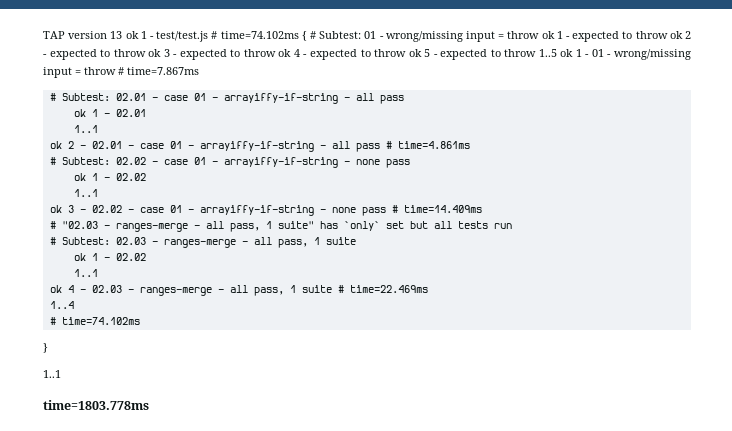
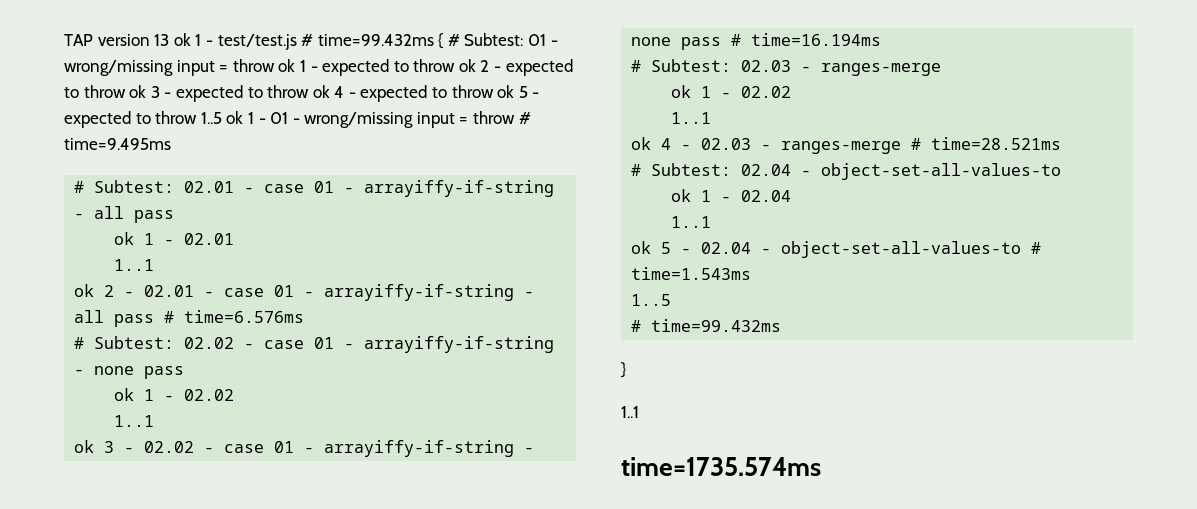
- TAP version 13 ok 1 - test/test.js # time=74.102ms { # Subtest: 01 - wrong/missing input = throw ok 1 - expected to throw ok 2 - expected to throw ok 3 - expected to throw ok 4 - expected to throw ok 5 - expected to throw 1..5 ok 1 - 01 - wrong/missing input = throw # time=7.867ms
+ TAP version 13 ok 1 - test/test.js # time=99.432ms { # Subtest: 01 - wrong/missing input = throw ok 1 - expected to throw ok 2 - expected to throw ok 3 - expected to throw ok 4 - expected to throw ok 5 - expected to throw 1..5 ok 1 - 01 - wrong/missing input = throw # time=9.495ms
- ok 2 - 02.01 - case 01 - arrayiffy-if-string - all pass # time=4.861ms
+ ok 2 - 02.01 - case 01 - arrayiffy-if-string - all pass # time=6.576ms
- ok 3 - 02.02 - case 01 - arrayiffy-if-string - none pass # time=14.409ms
- # "02.03 - ranges-merge - all pass, 1 suite" has `only` set but all tests run
+ ok 3 - 02.02 - case 01 - arrayiffy-if-string - none pass # time=16.194ms
- # Subtest: 02.03 - ranges-merge - all pass, 1 suite
+ # Subtest: 02.03 - ranges-merge
- ok 4 - 02.03 - ranges-merge - all pass, 1 suite # time=22.469ms
- 1..4
- # time=74.102ms
+ ok 4 - 02.03 - ranges-merge # time=28.521ms
+ # Subtest: 02.04 - object-set-all-values-to
+ ok 1 - 02.04
+ 1..1
+ ok 5 - 02.04 - object-set-all-values-to # time=1.543ms
+ 1..5
+ # time=99.432ms
- time=1803.778ms
+ time=1735.574ms

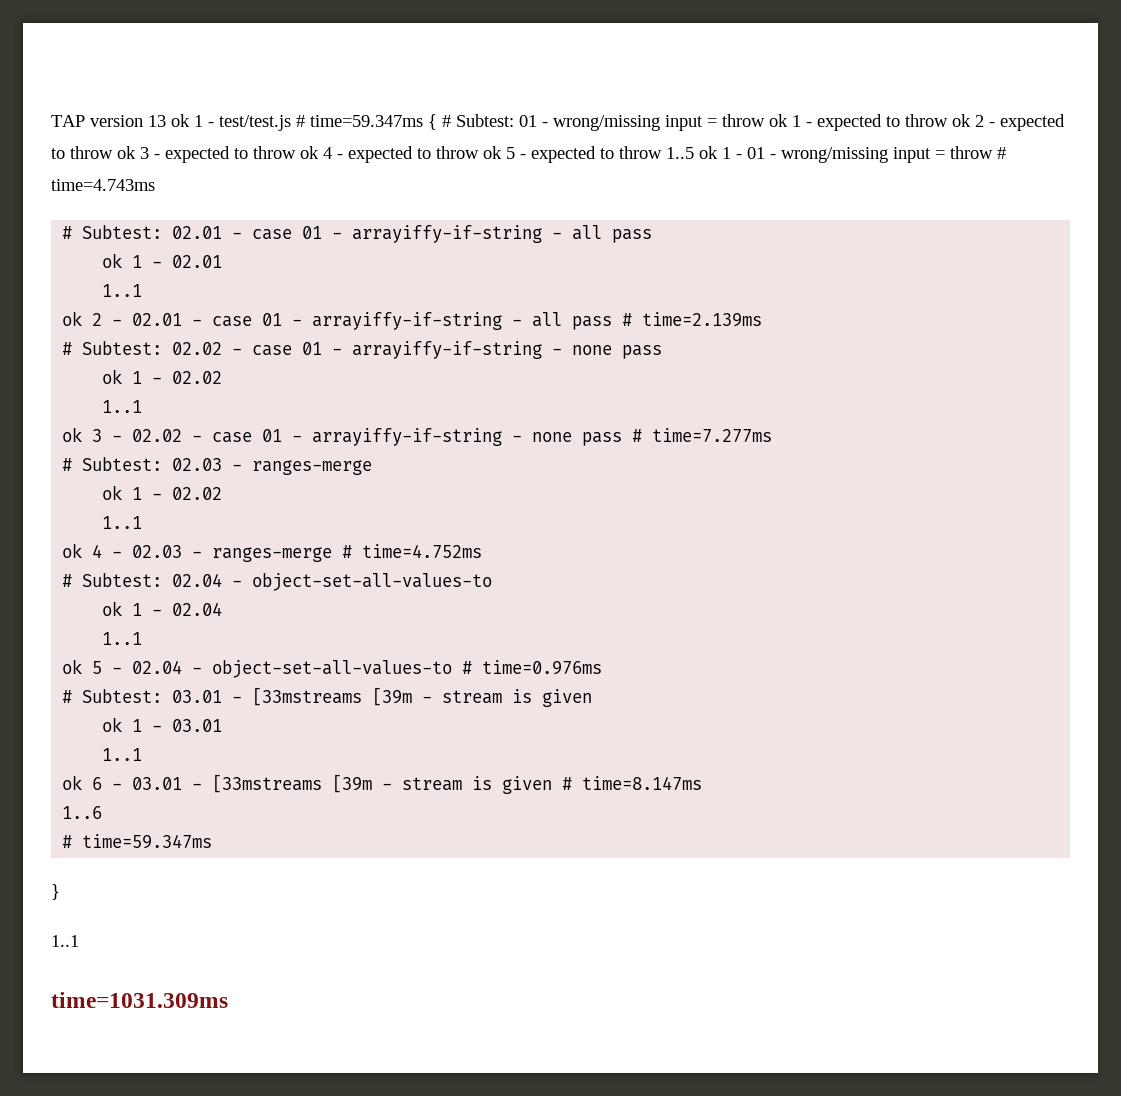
- TAP version 13 ok 1 - test/test.js # time=99.432ms { # Subtest: 01 - wrong/missing input = throw ok 1 - expected to throw ok 2 - expected to throw ok 3 - expected to throw ok 4 - expected to throw ok 5 - expected to throw 1..5 ok 1 - 01 - wrong/missing input = throw # time=9.495ms
+ TAP version 13 ok 1 - test/test.js # time=59.347ms { # Subtest: 01 - wrong/missing input = throw ok 1 - expected to throw ok 2 - expected to throw ok 3 - expected to throw ok 4 - expected to throw ok 5 - expected to throw 1..5 ok 1 - 01 - wrong/missing input = throw # time=4.743ms
- ok 2 - 02.01 - case 01 - arrayiffy-if-string - all pass # time=6.576ms
+ ok 2 - 02.01 - case 01 - arrayiffy-if-string - all pass # time=2.139ms
- ok 3 - 02.02 - case 01 - arrayiffy-if-string - none pass # time=16.194ms
+ ok 3 - 02.02 - case 01 - arrayiffy-if-string - none pass # time=7.277ms
- ok 4 - 02.03 - ranges-merge # time=28.521ms
+ ok 4 - 02.03 - ranges-merge # time=4.752ms
- ok 5 - 02.04 - object-set-all-values-to # time=1.543ms
- 1..5
- # time=99.432ms
+ ok 5 - 02.04 - object-set-all-values-to # time=0.976ms
+ # Subtest: 03.01 - [33mstreams [39m - stream is given
+ ok 1 - 03.01
+ 1..1
+ ok 6 - 03.01 - [33mstreams [39m - stream is given # time=8.147ms
+ 1..6
+ # time=59.347ms
- time=1735.574ms
+ time=1031.309ms

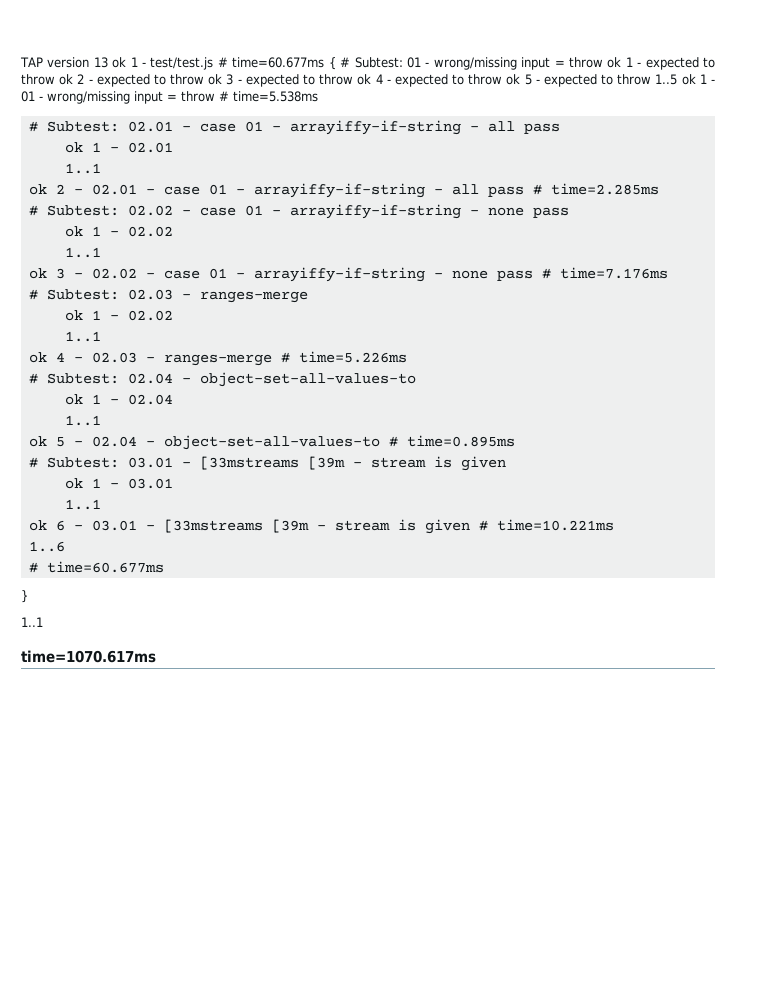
- TAP version 13 ok 1 - test/test.js # time=59.347ms { # Subtest: 01 - wrong/missing input = throw ok 1 - expected to throw ok 2 - expected to throw ok 3 - expected to throw ok 4 - expected to throw ok 5 - expected to throw 1..5 ok 1 - 01 - wrong/missing input = throw # time=4.743ms
+ TAP version 13 ok 1 - test/test.js # time=60.677ms { # Subtest: 01 - wrong/missing input = throw ok 1 - expected to throw ok 2 - expected to throw ok 3 - expected to throw ok 4 - expected to throw ok 5 - expected to throw 1..5 ok 1 - 01 - wrong/missing input = throw # time=5.538ms
- ok 2 - 02.01 - case 01 - arrayiffy-if-string - all pass # time=2.139ms
+ ok 2 - 02.01 - case 01 - arrayiffy-if-string - all pass # time=2.285ms
- ok 3 - 02.02 - case 01 - arrayiffy-if-string - none pass # time=7.277ms
+ ok 3 - 02.02 - case 01 - arrayiffy-if-string - none pass # time=7.176ms
- ok 4 - 02.03 - ranges-merge # time=4.752ms
+ ok 4 - 02.03 - ranges-merge # time=5.226ms
- ok 5 - 02.04 - object-set-all-values-to # time=0.976ms
+ ok 5 - 02.04 - object-set-all-values-to # time=0.895ms
- ok 6 - 03.01 - [33mstreams [39m - stream is given # time=8.147ms
+ ok 6 - 03.01 - [33mstreams [39m - stream is given # time=10.221ms
  1..6
- # time=59.347ms
+ # time=60.677ms
- time=1031.309ms
+ time=1070.617ms

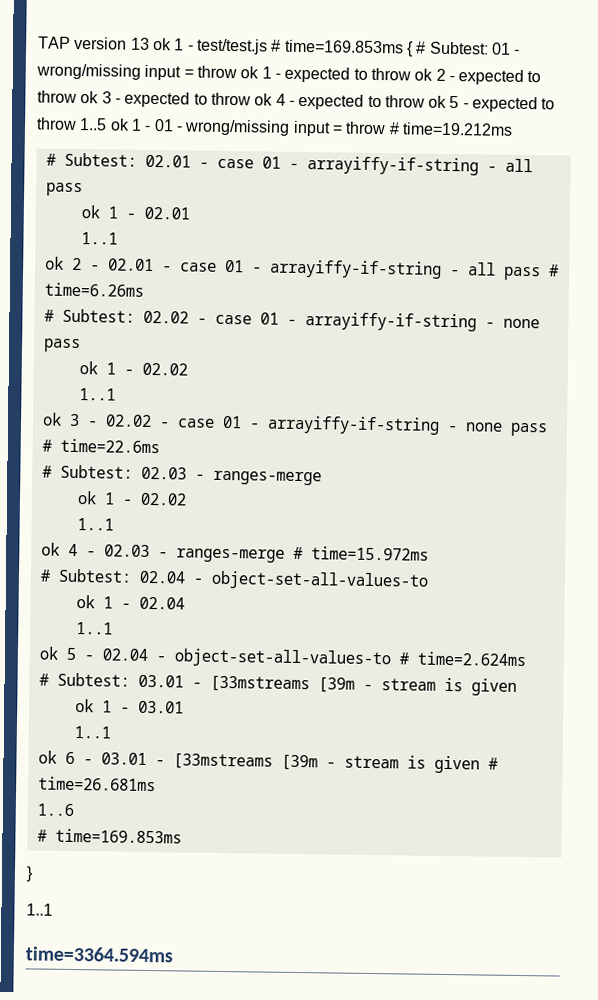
- TAP version 13 ok 1 - test/test.js # time=60.677ms { # Subtest: 01 - wrong/missing input = throw ok 1 - expected to throw ok 2 - expected to throw ok 3 - expected to throw ok 4 - expected to throw ok 5 - expected to throw 1..5 ok 1 - 01 - wrong/missing input = throw # time=5.538ms
+ TAP version 13 ok 1 - test/test.js # time=169.853ms { # Subtest: 01 - wrong/missing input = throw ok 1 - expected to throw ok 2 - expected to throw ok 3 - expected to throw ok 4 - expected to throw ok 5 - expected to throw 1..5 ok 1 - 01 - wrong/missing input = throw # time=19.212ms
- ok 2 - 02.01 - case 01 - arrayiffy-if-string - all pass # time=2.285ms
+ ok 2 - 02.01 - case 01 - arrayiffy-if-string - all pass # time=6.26ms
- ok 3 - 02.02 - case 01 - arrayiffy-if-string - none pass # time=7.176ms
+ ok 3 - 02.02 - case 01 - arrayiffy-if-string - none pass # time=22.6ms
- ok 4 - 02.03 - ranges-merge # time=5.226ms
+ ok 4 - 02.03 - ranges-merge # time=15.972ms
- ok 5 - 02.04 - object-set-all-values-to # time=0.895ms
+ ok 5 - 02.04 - object-set-all-values-to # time=2.624ms
- ok 6 - 03.01 - [33mstreams [39m - stream is given # time=10.221ms
+ ok 6 - 03.01 - [33mstreams [39m - stream is given # time=26.681ms
  1..6
- # time=60.677ms
+ # time=169.853ms
- time=1070.617ms
+ time=3364.594ms

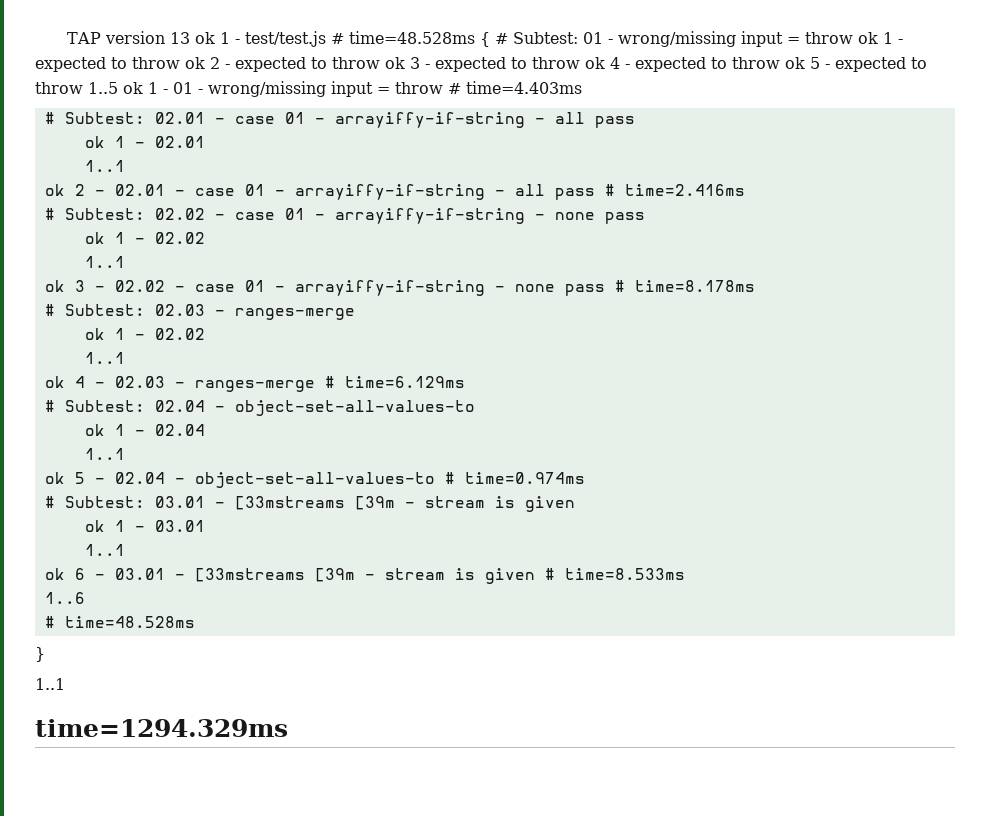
- TAP version 13 ok 1 - test/test.js # time=169.853ms { # Subtest: 01 - wrong/missing input = throw ok 1 - expected to throw ok 2 - expected to throw ok 3 - expected to throw ok 4 - expected to throw ok 5 - expected to throw 1..5 ok 1 - 01 - wrong/missing input = throw # time=19.212ms
+ TAP version 13 ok 1 - test/test.js # time=48.528ms { # Subtest: 01 - wrong/missing input = throw ok 1 - expected to throw ok 2 - expected to throw ok 3 - expected to throw ok 4 - expected to throw ok 5 - expected to throw 1..5 ok 1 - 01 - wrong/missing input = throw # time=4.403ms
- ok 2 - 02.01 - case 01 - arrayiffy-if-string - all pass # time=6.26ms
+ ok 2 - 02.01 - case 01 - arrayiffy-if-string - all pass # time=2.416ms
- ok 3 - 02.02 - case 01 - arrayiffy-if-string - none pass # time=22.6ms
+ ok 3 - 02.02 - case 01 - arrayiffy-if-string - none pass # time=8.178ms
- ok 4 - 02.03 - ranges-merge # time=15.972ms
+ ok 4 - 02.03 - ranges-merge # time=6.129ms
- ok 5 - 02.04 - object-set-all-values-to # time=2.624ms
+ ok 5 - 02.04 - object-set-all-values-to # time=0.974ms
- ok 6 - 03.01 - [33mstreams [39m - stream is given # time=26.681ms
+ ok 6 - 03.01 - [33mstreams [39m - stream is given # time=8.533ms
  1..6
- # time=169.853ms
+ # time=48.528ms
- time=3364.594ms
+ time=1294.329ms

